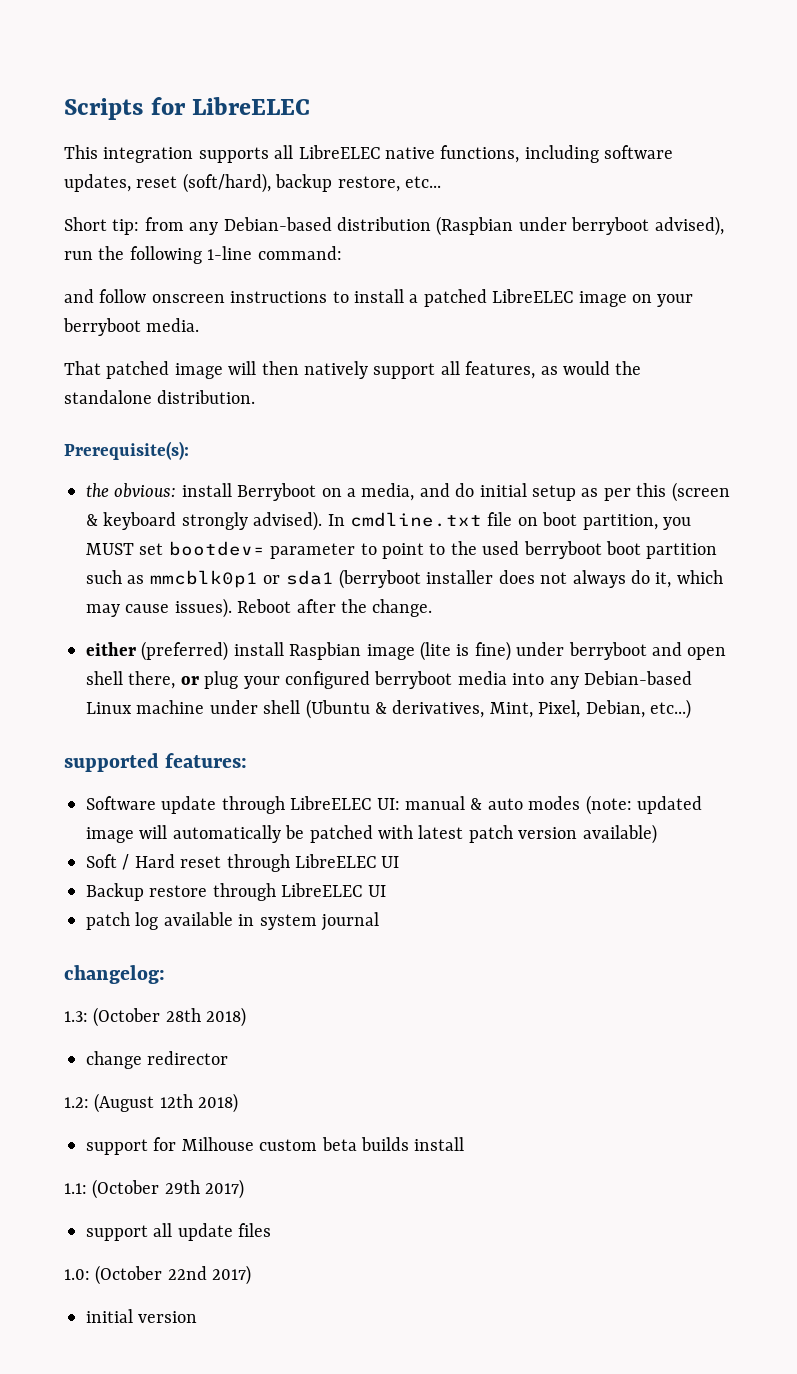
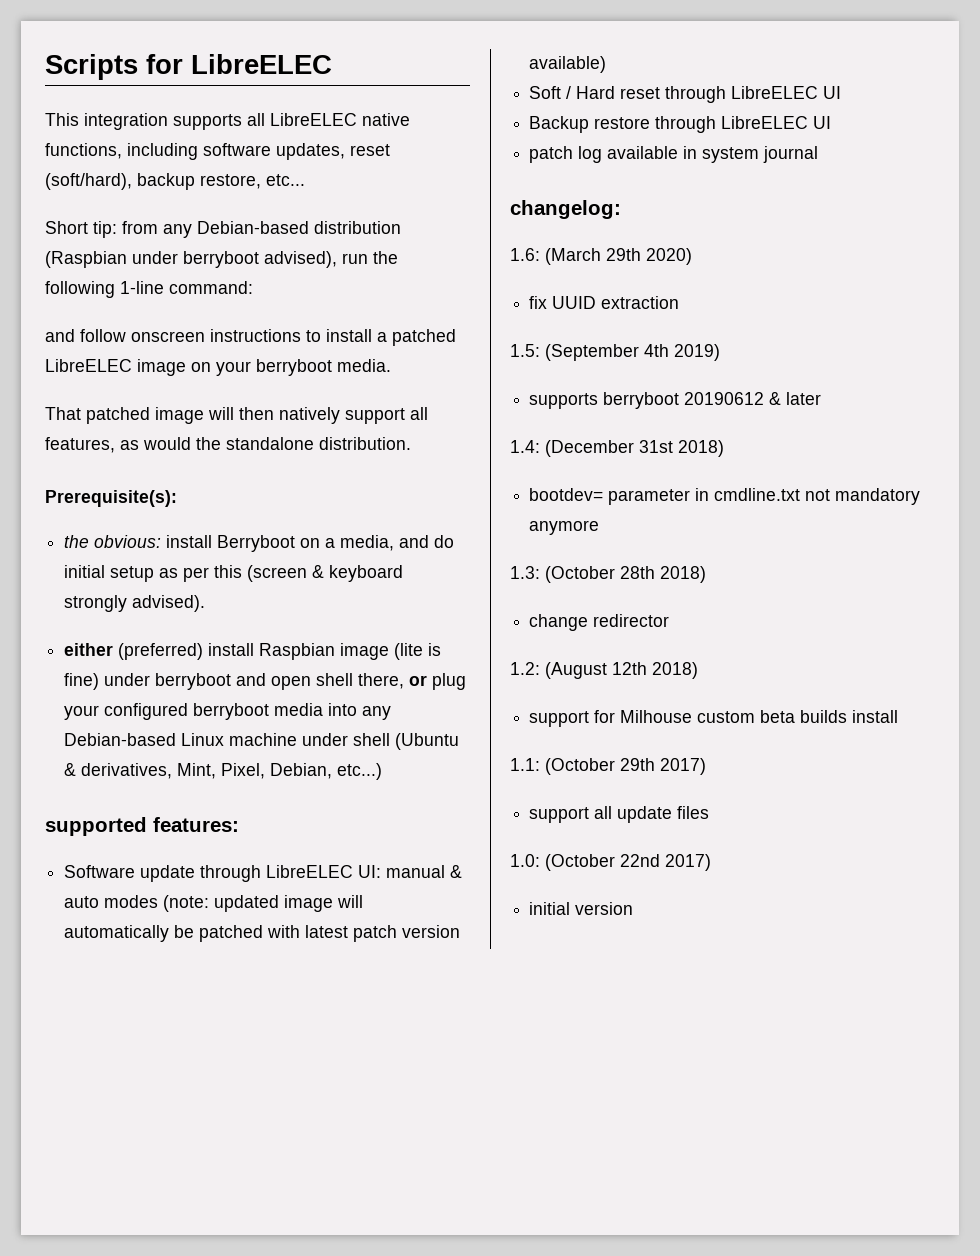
- In cmdline.txt file on boot partition, you MUST set bootdev= parameter to point to the used berryboot boot partition such as mmcblk0p1 or sda1 (berryboot installer does not always do it, which may cause issues). Reboot after the change.
+ 1.6: (March 29th 2020)
+ fix UUID extraction
+ 1.5: (September 4th 2019)
+ supports berryboot 20190612 & later
+ 1.4: (December 31st 2018)
+ bootdev= parameter in cmdline.txt not mandatory anymore

